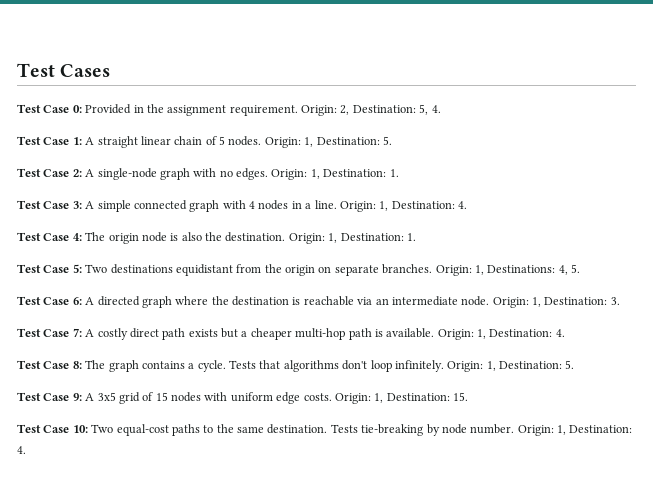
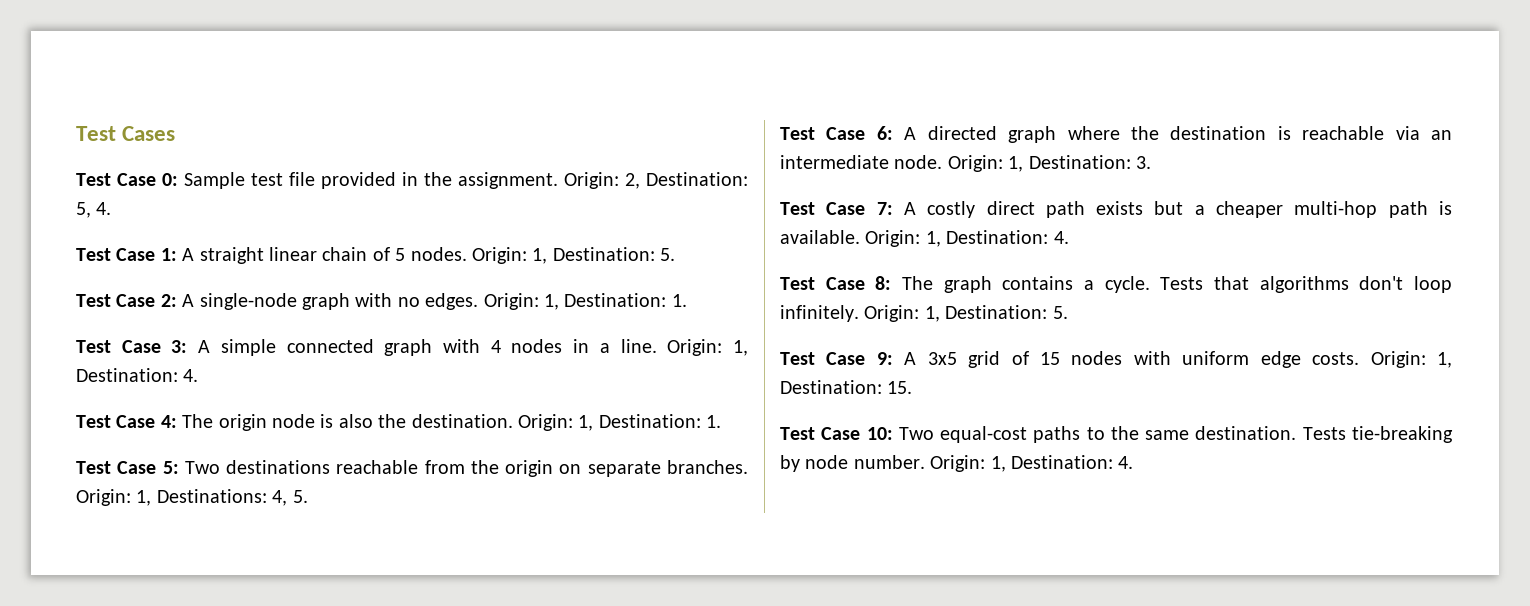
- Test Case 0: Provided in the assignment requirement.
+ Test Case 0: Sample test file provided in the assignment.
- Test Case 5: Two destinations equidistant from the origin on separate branches.
+ Test Case 5: Two destinations reachable from the origin on separate branches.

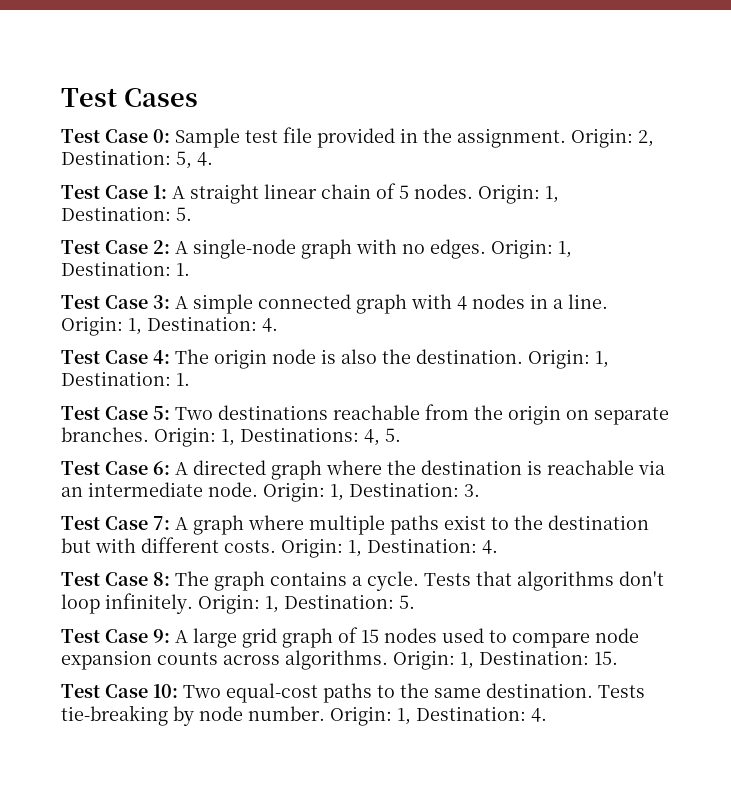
- Test Case 7: A costly direct path exists but a cheaper multi-hop path is available.
+ Test Case 7: A graph where multiple paths exist to the destination but with different costs.
- Test Case 9: A 3x5 grid of 15 nodes with uniform edge costs.
+ Test Case 9: A large grid graph of 15 nodes used to compare node expansion counts across algorithms.

